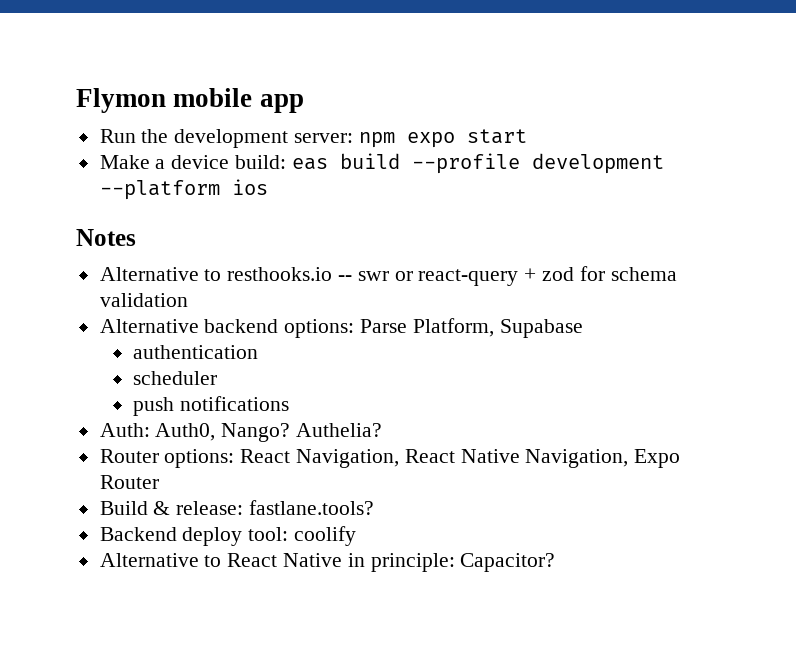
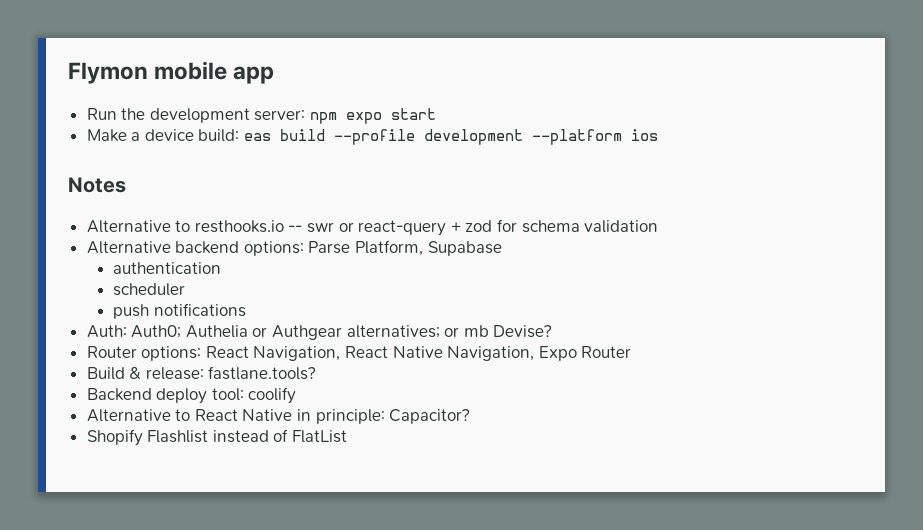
- Auth: Auth0, Nango? Authelia?
+ Auth: Auth0; Authelia or Authgear alternatives; or mb Devise?
+ Shopify Flashlist instead of FlatList

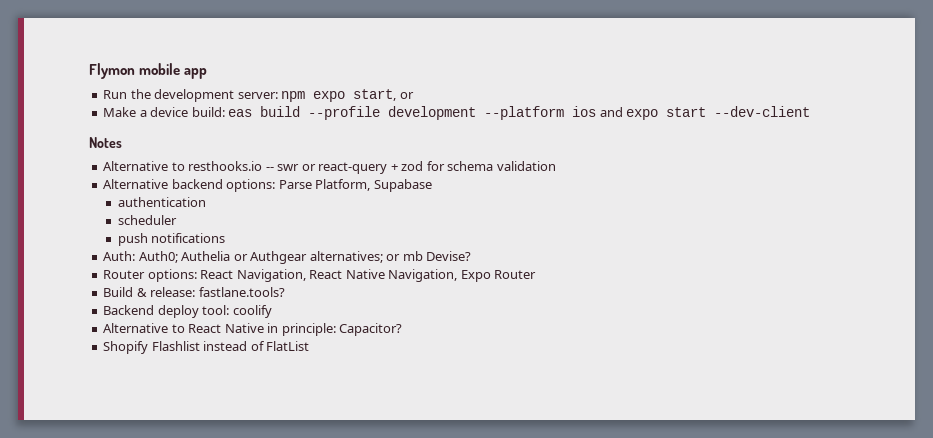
- Run the development server: npm expo start
+ Run the development server: npm expo start, or
- Make a device build: eas build --profile development --platform ios
+ Make a device build: eas build --profile development --platform ios and expo start --dev-client

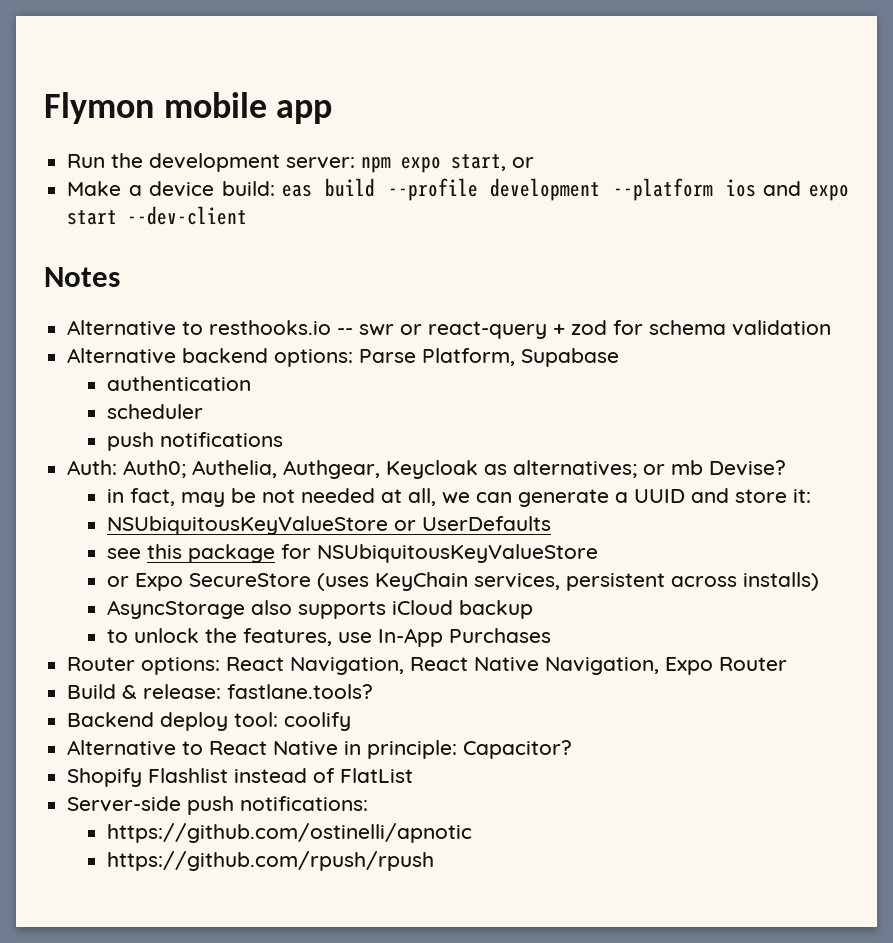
- Auth: Auth0; Authelia or Authgear alternatives; or mb Devise?
+ Auth: Auth0; Authelia, Authgear, Keycloak as alternatives; or mb Devise?
+ in fact, may be not needed at all, we can generate a UUID and store it:
+ NSUbiquitousKeyValueStore or UserDefaults
+ see this package for NSUbiquitousKeyValueStore
+ or Expo SecureStore (uses KeyChain services, persistent across installs)
+ AsyncStorage also supports iCloud backup
+ to unlock the features, use In-App Purchases
+ Server-side push notifications:
+ https://github.com/ostinelli/apnotic
+ https://github.com/rpush/rpush

